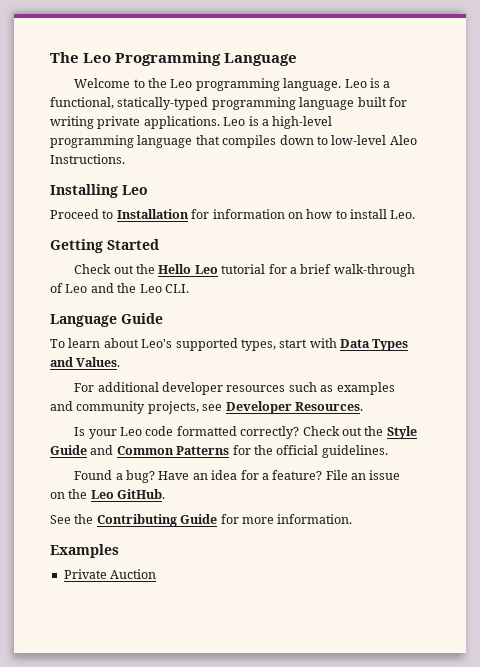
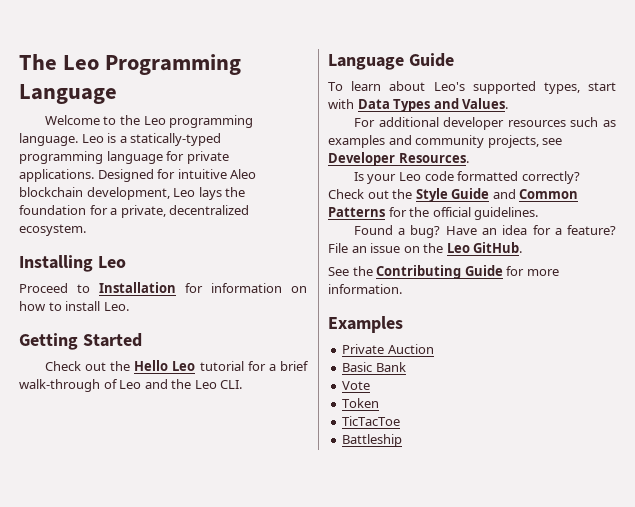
- Leo is a functional, statically-typed programming language built for writing private applications. Leo is a high-level programming language that compiles down to low-level Aleo Instructions.
+ Leo is a statically-typed programming language for private applications. Designed for intuitive Aleo blockchain development, Leo lays the foundation for a private, decentralized ecosystem.
+ Basic Bank
+ Vote
+ Token
+ TicTacToe
+ Battleship

